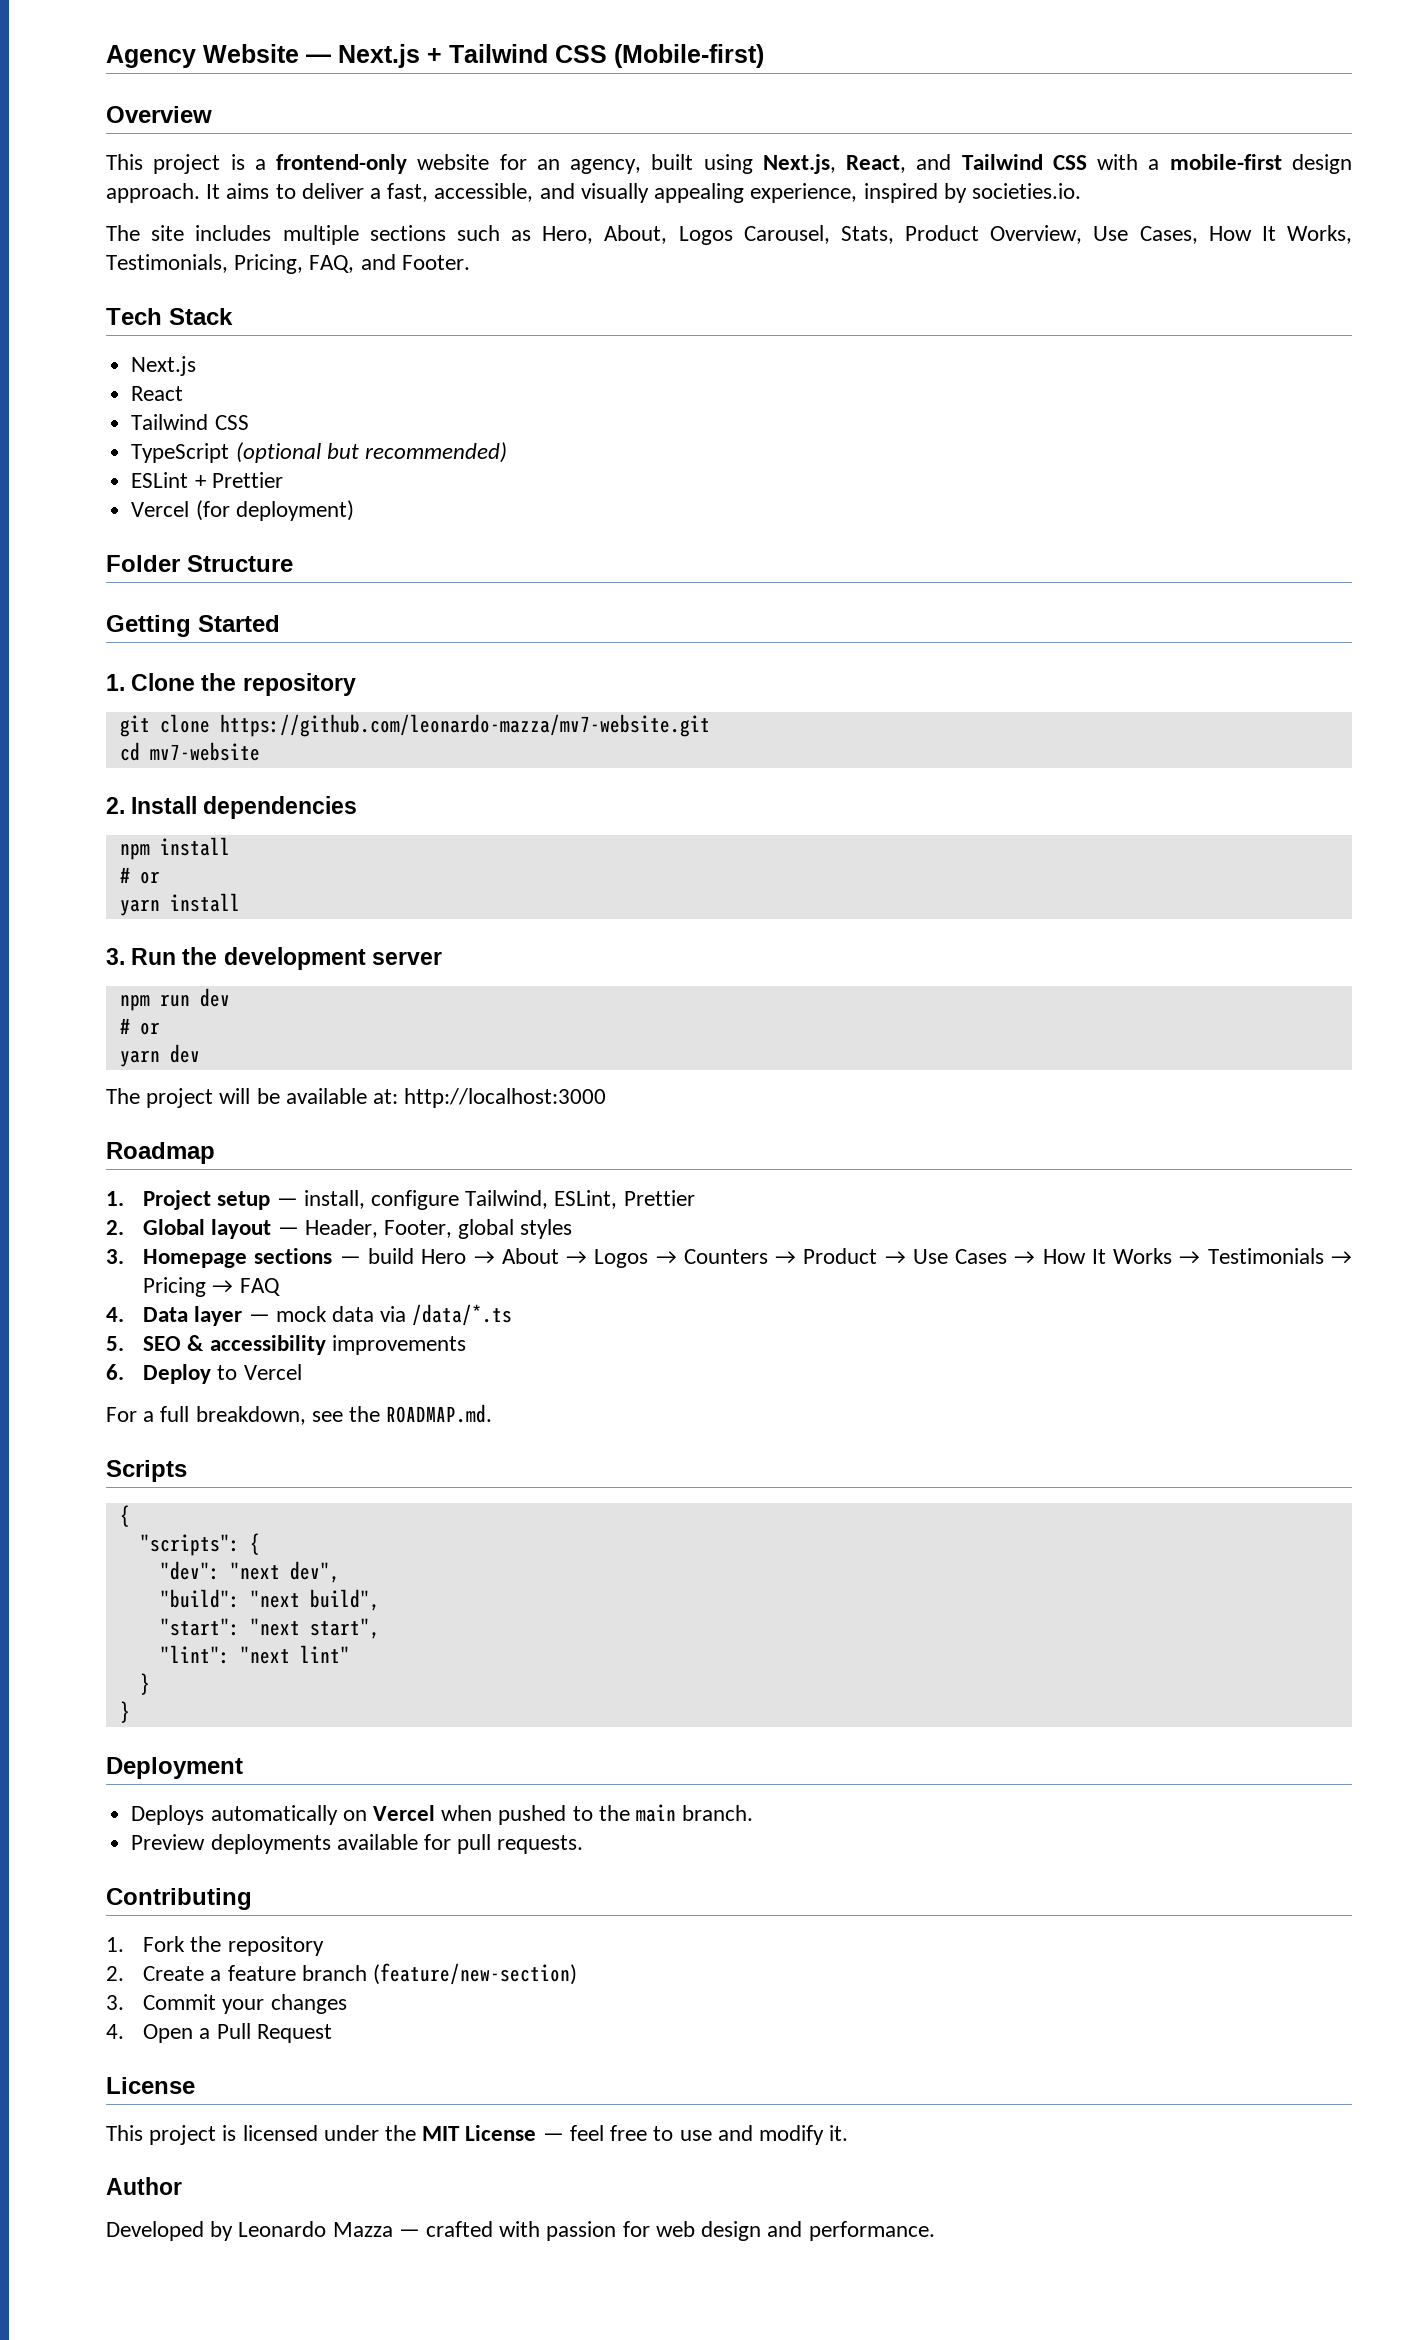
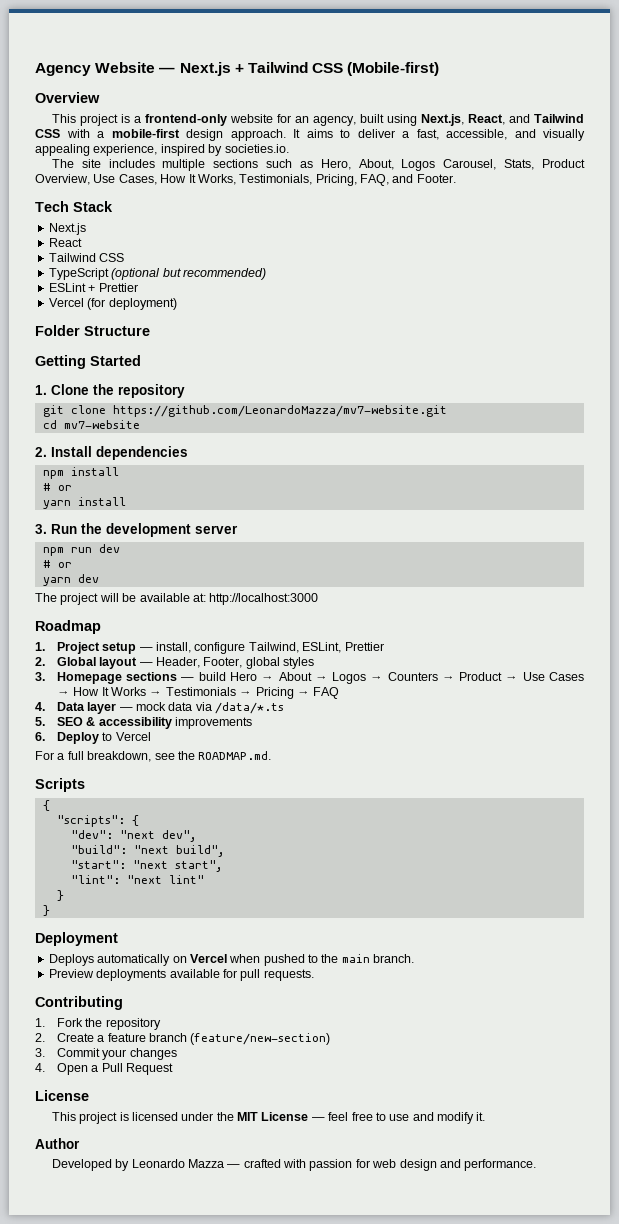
- git clone https://github.com/leonardo-mazza/mv7-website.git
+ git clone https://github.com/LeonardoMazza/mv7-website.git

